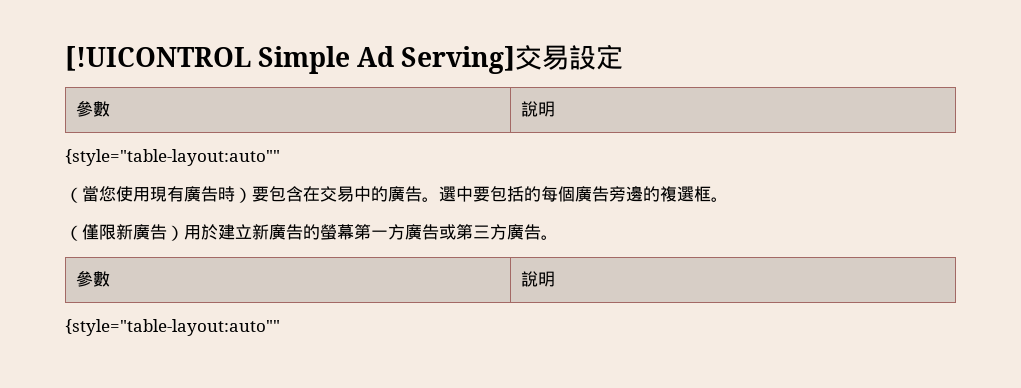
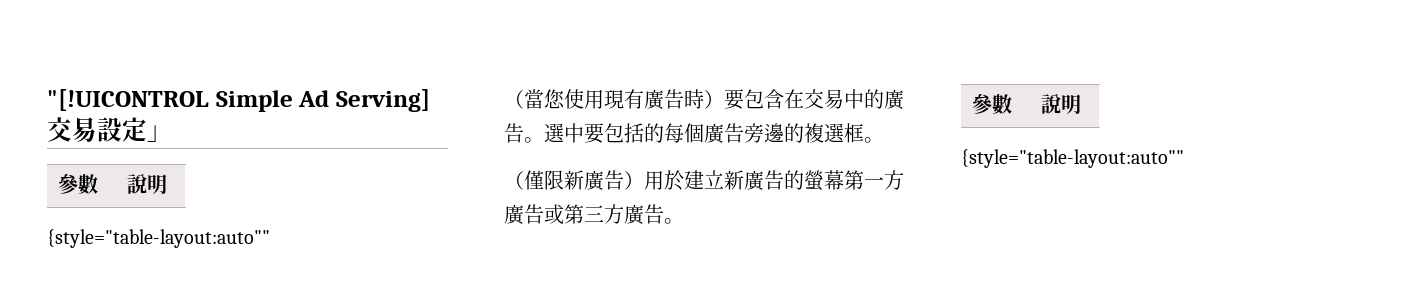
- [!UICONTROL Simple Ad Serving]交易設定
+ "[!UICONTROL Simple Ad Serving]交易設定」

